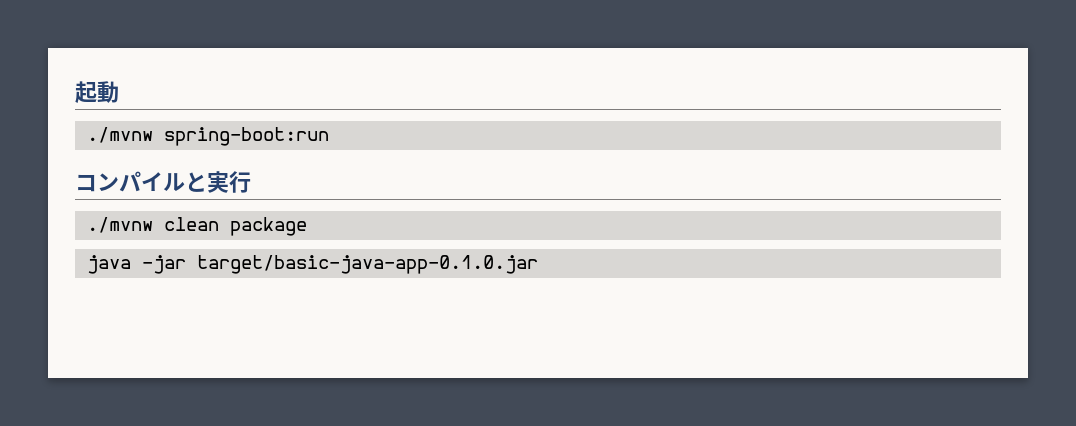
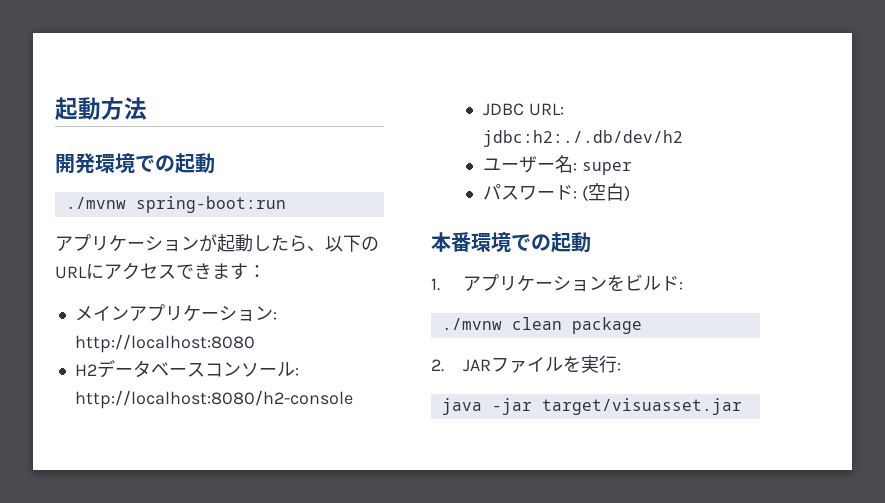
- 起動
+ 起動方法
+ 開発環境での起動
  ./mvnw spring-boot:run
- コンパイルと実行
+ アプリケーションが起動したら、以下のURLにアクセスできます：
+ メインアプリケーション: http://localhost:8080
+ H2データベースコンソール: http://localhost:8080/h2-console
+ JDBC URL: jdbc:h2:./.db/dev/h2
+ ユーザー名: super
+ パスワード: (空白)
+ 本番環境での起動
+ 1.アプリケーションをビルド:
  ./mvnw clean package
+ 2. JARファイルを実行:
- java -jar target/basic-java-app-0.1.0.jar
+ java -jar target/visuasset.jar

